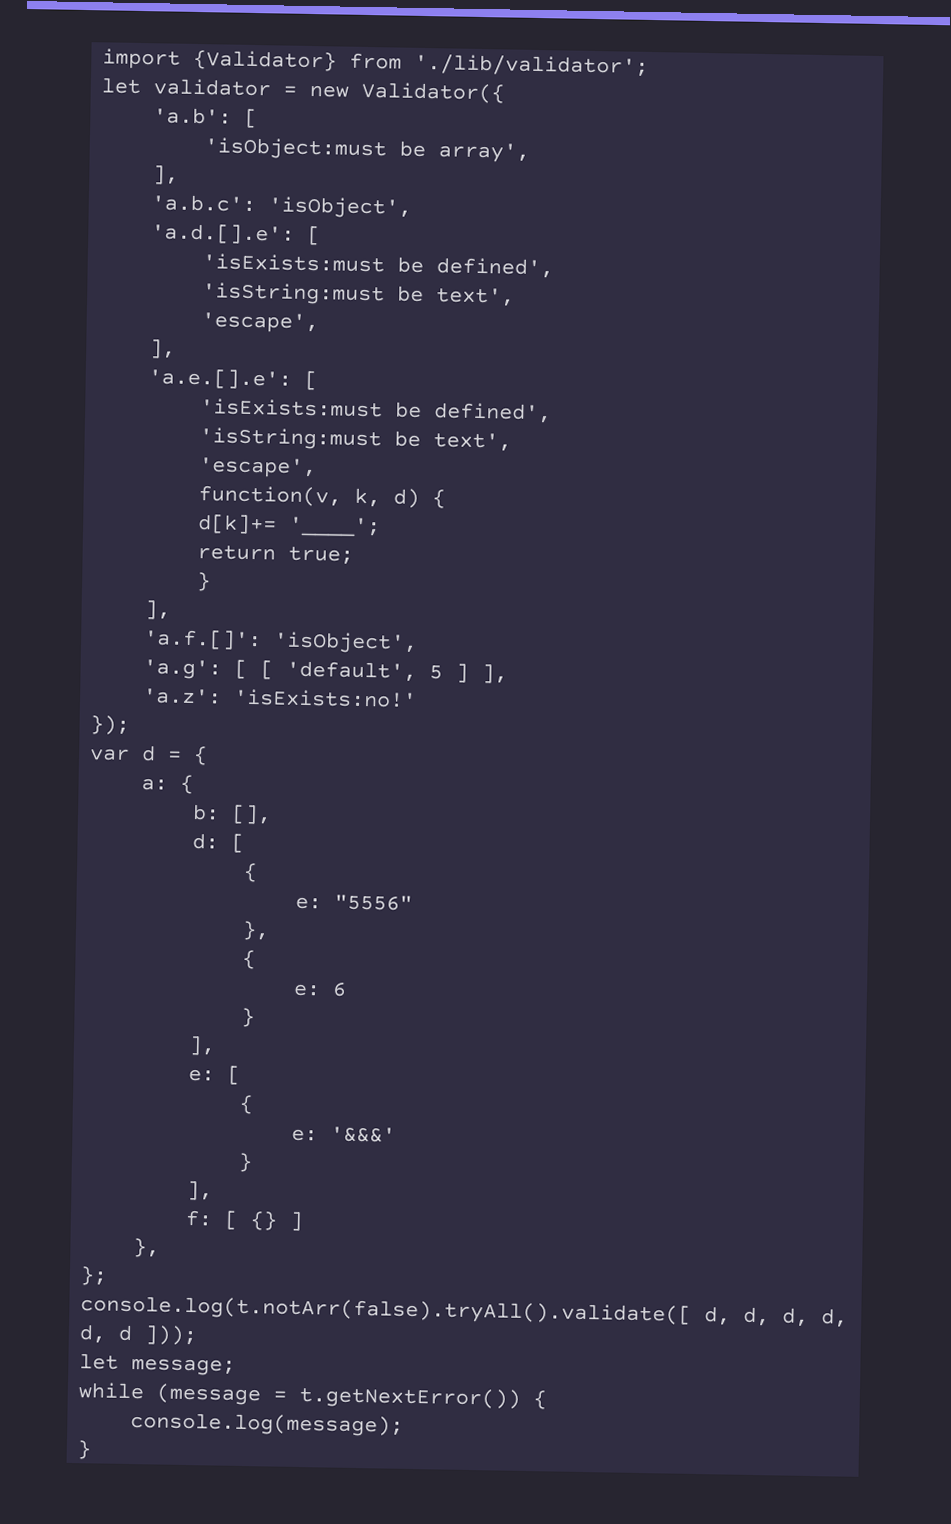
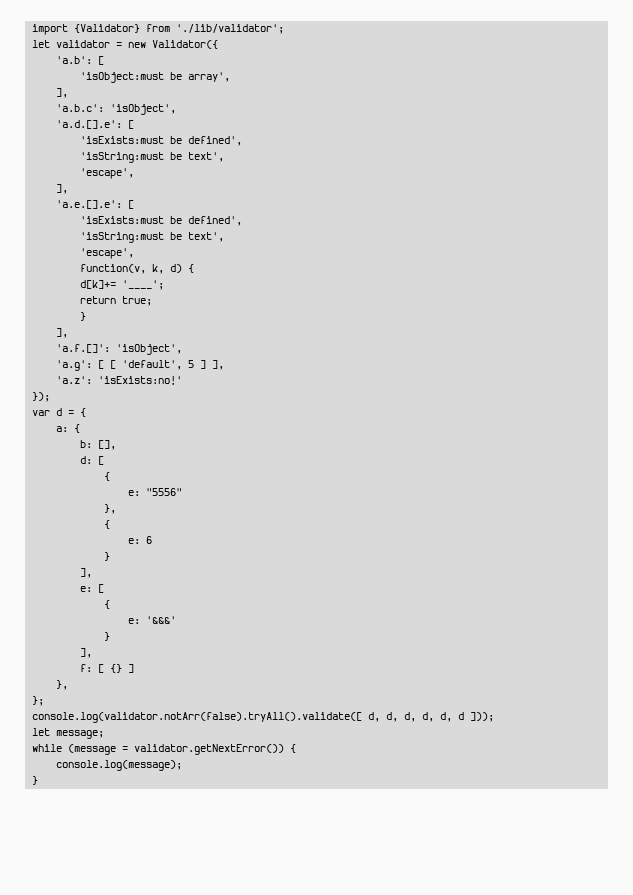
- console.log(t.notArr(false).tryAll().validate([ d, d, d, d, d, d ]));
+ console.log(validator.notArr(false).tryAll().validate([ d, d, d, d, d, d ]));
- while (message = t.getNextError()) {
+ while (message = validator.getNextError()) {

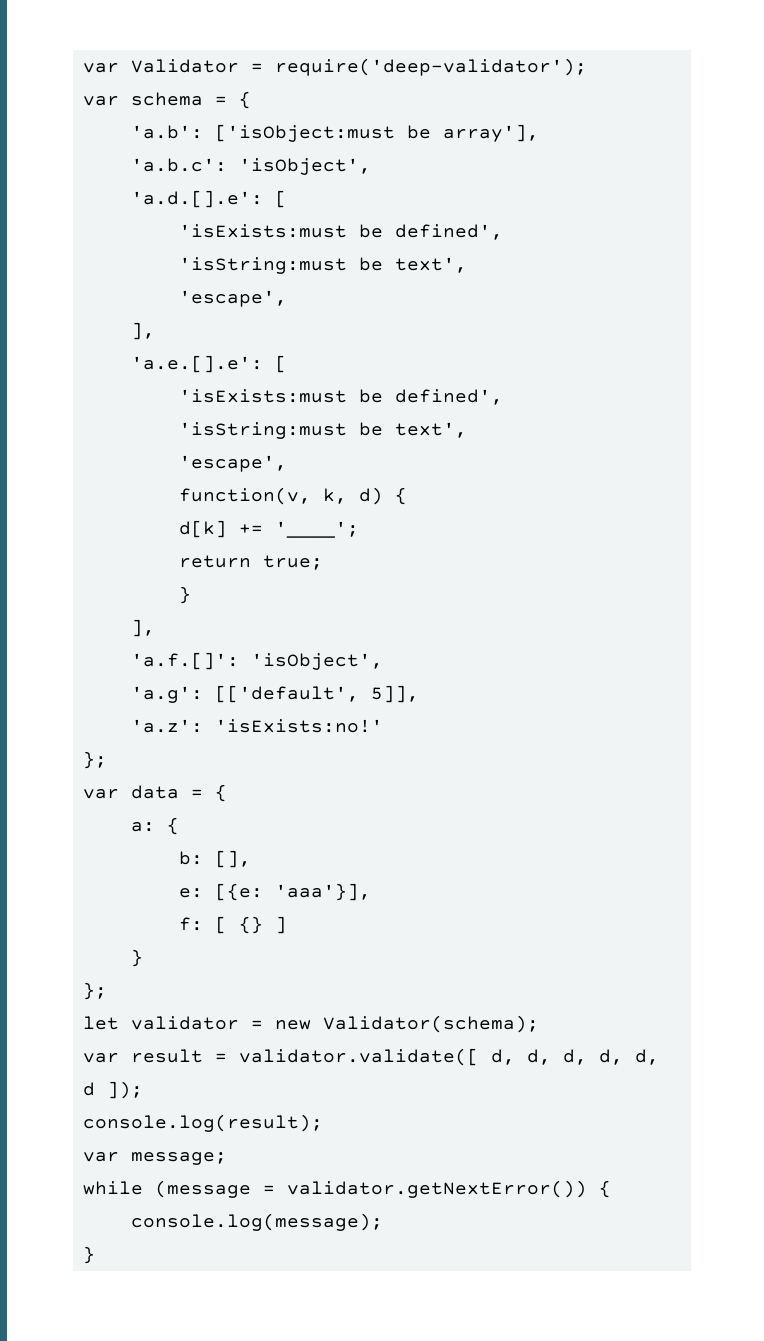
- import {Validator} from './lib/validator';
- let validator = new Validator({
- 'a.b': [
- 'isObject:must be array',
- ],
+ var Validator = require('deep-validator');
+ var schema = {
+ 'a.b': ['isObject:must be array'],
- d[k]+= '____';
+ d[k] += '____';
- 'a.g': [ [ 'default', 5 ] ],
+ 'a.g': [['default', 5]],
  'a.z': 'isExists:no!'
- });
- var d = {
+ };
+ var data = {
- d: [
- {
- e: "5556"
- },
- {
- e: 6
- }
- ],
- e: [
- {
- e: '&&&'
- }
- ],
+ e: [{e: 'aaa'}],
  f: [ {} ]
- },
+ }
  };
- console.log(validator.notArr(false).tryAll().validate([ d, d, d, d, d, d ]));
- let message;
+ let validator = new Validator(schema);
+ var result = validator.validate([ d, d, d, d, d, d ]);
+ console.log(result);
+ var message;

